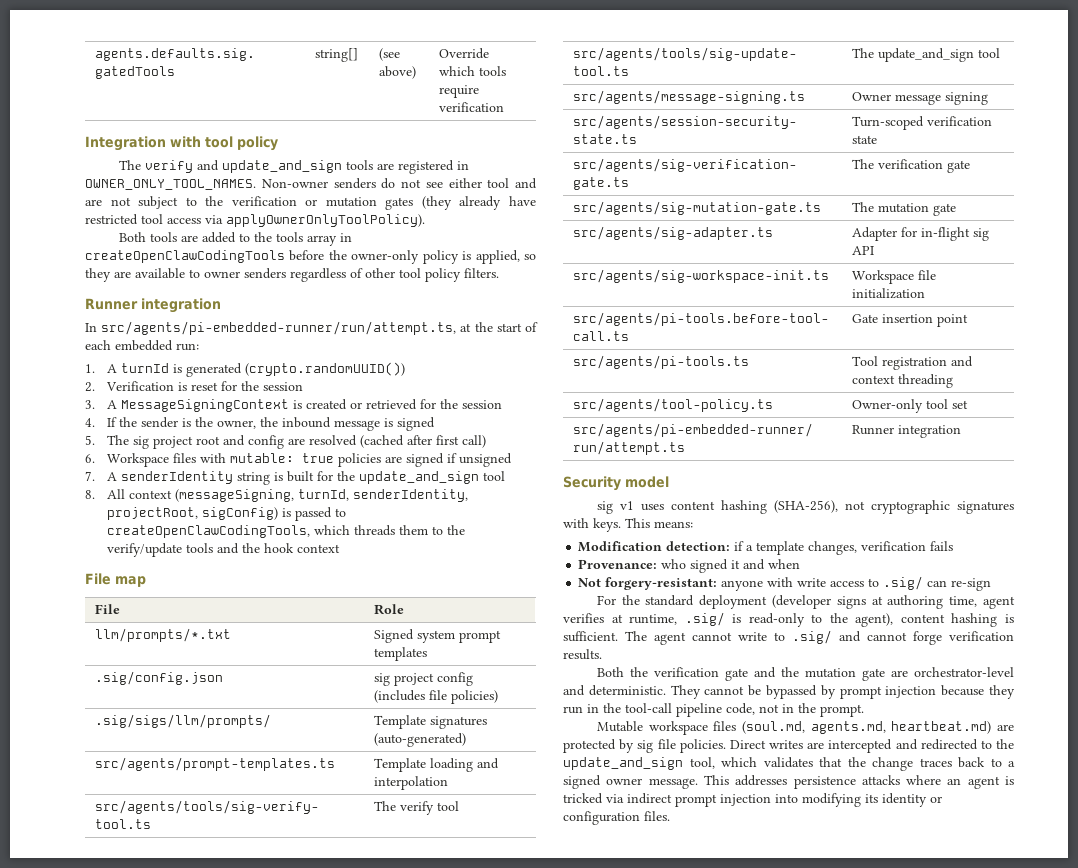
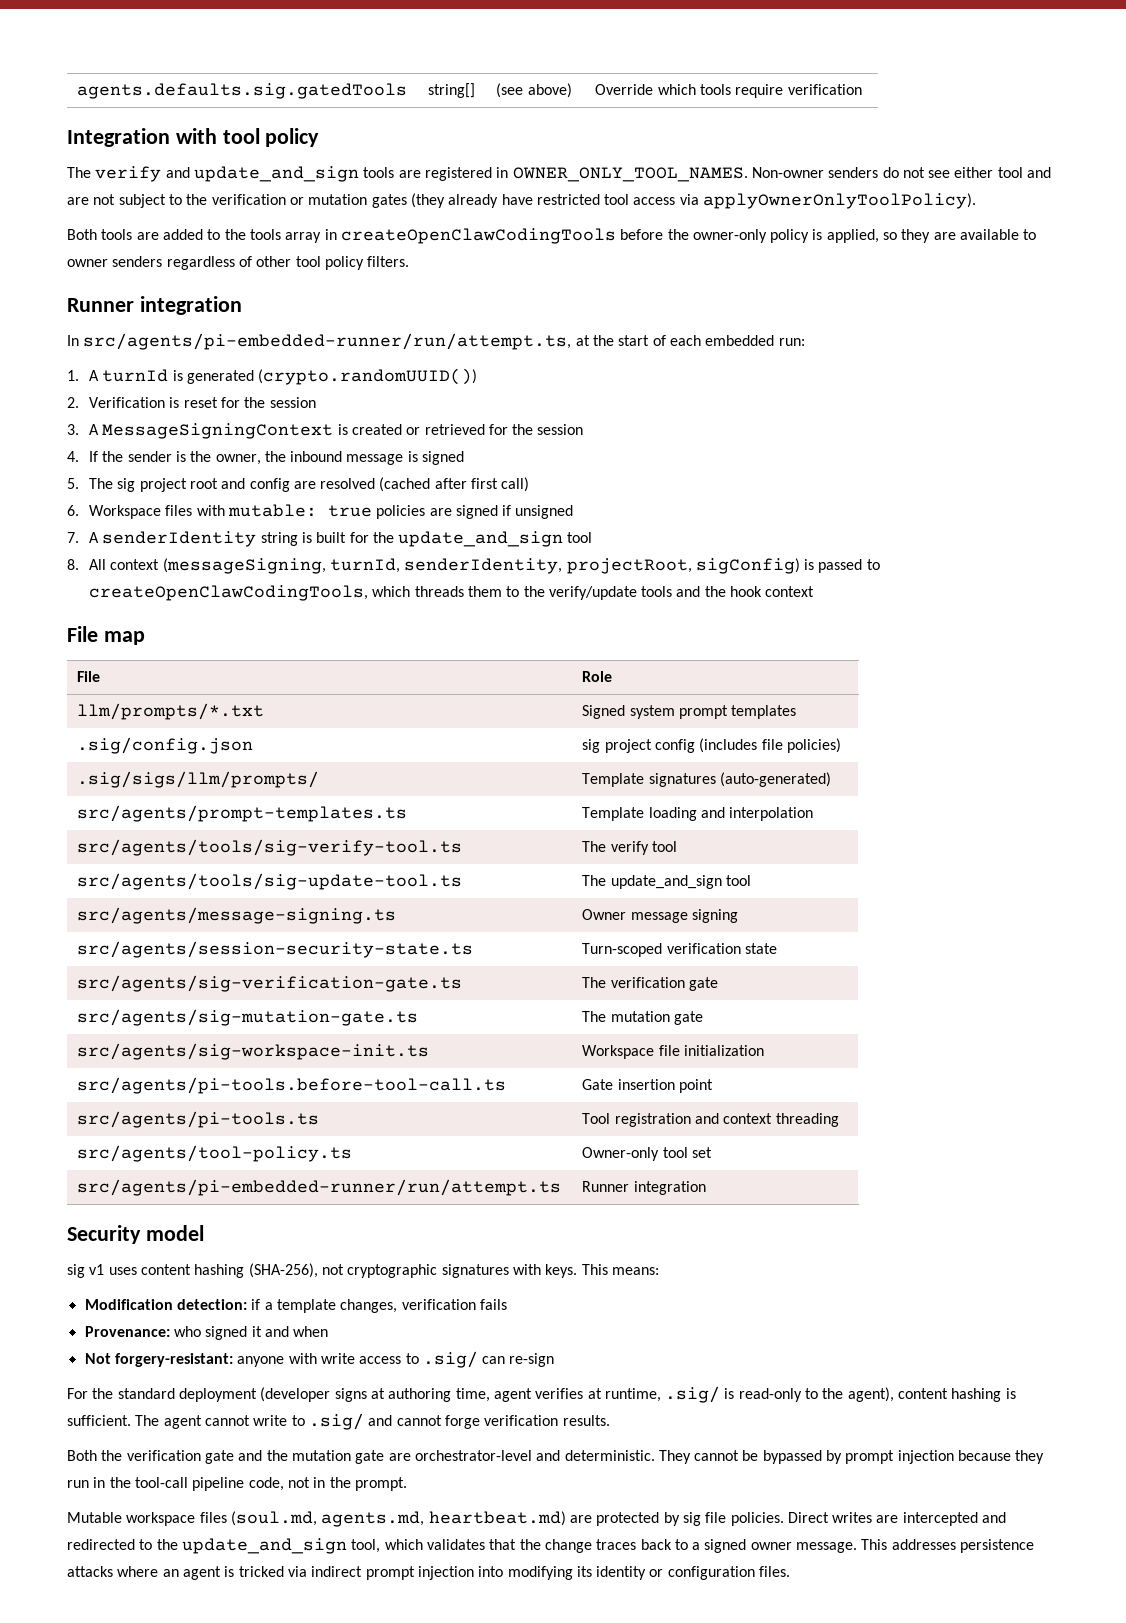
- src/agents/sig-adapter.ts | Adapter for in-flight sig API

